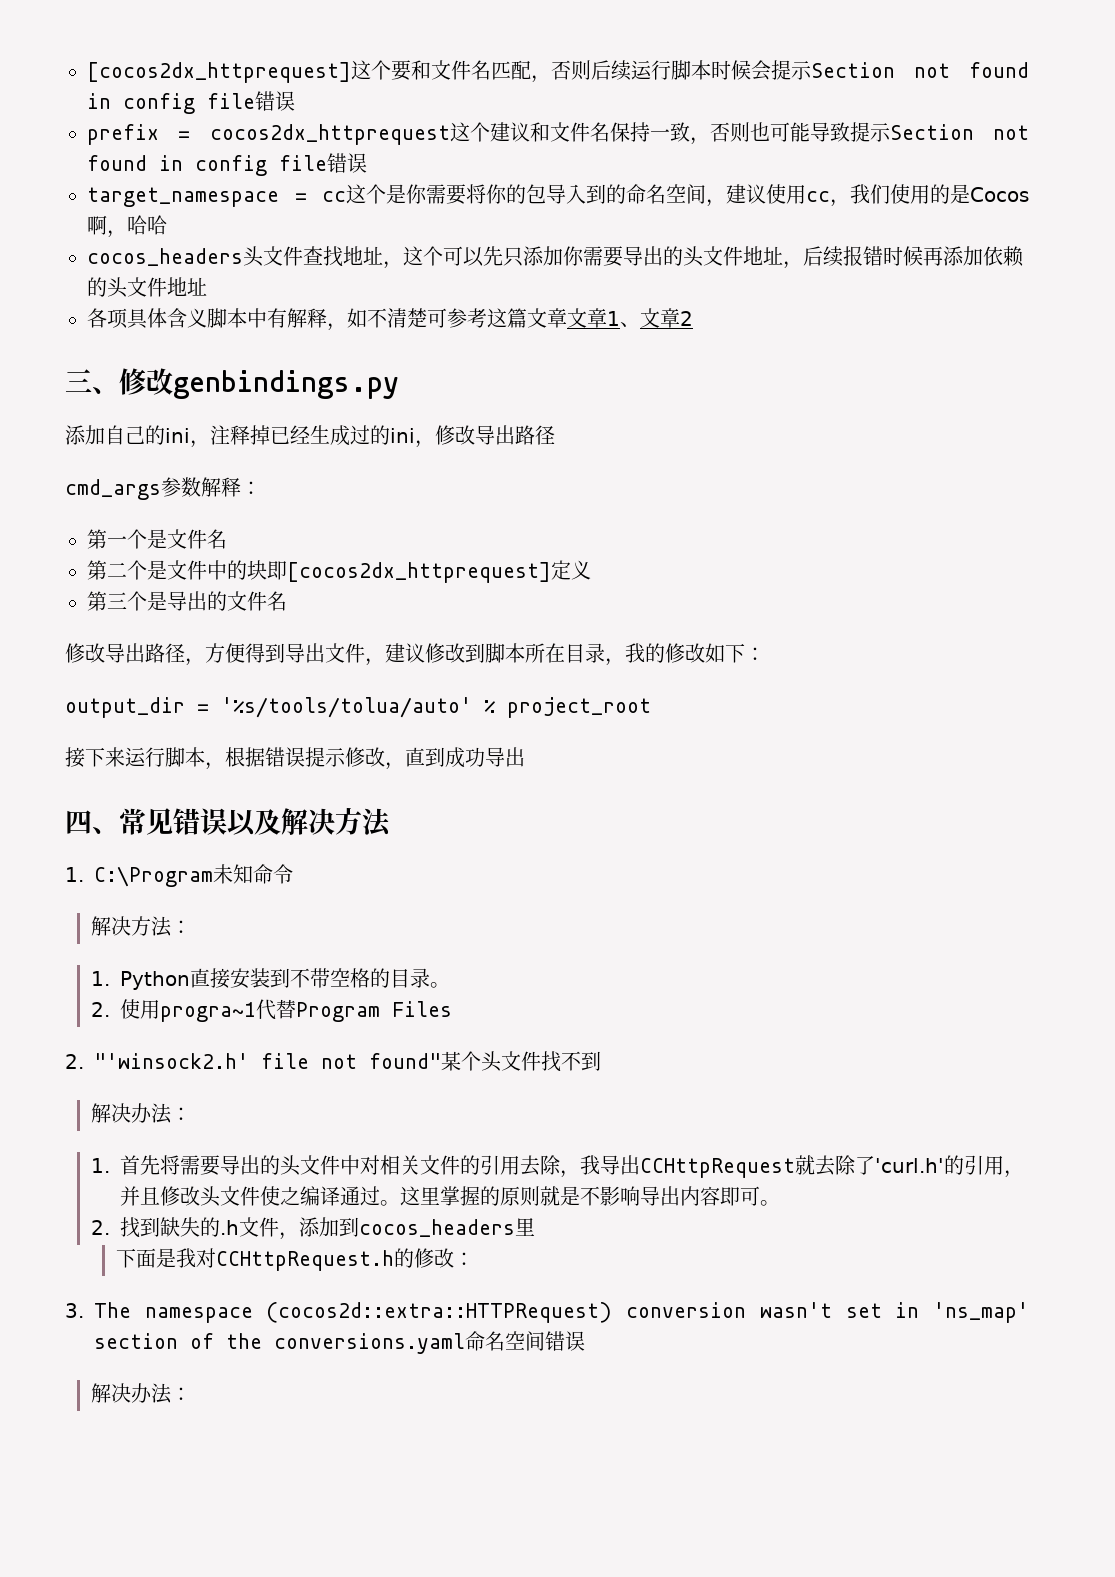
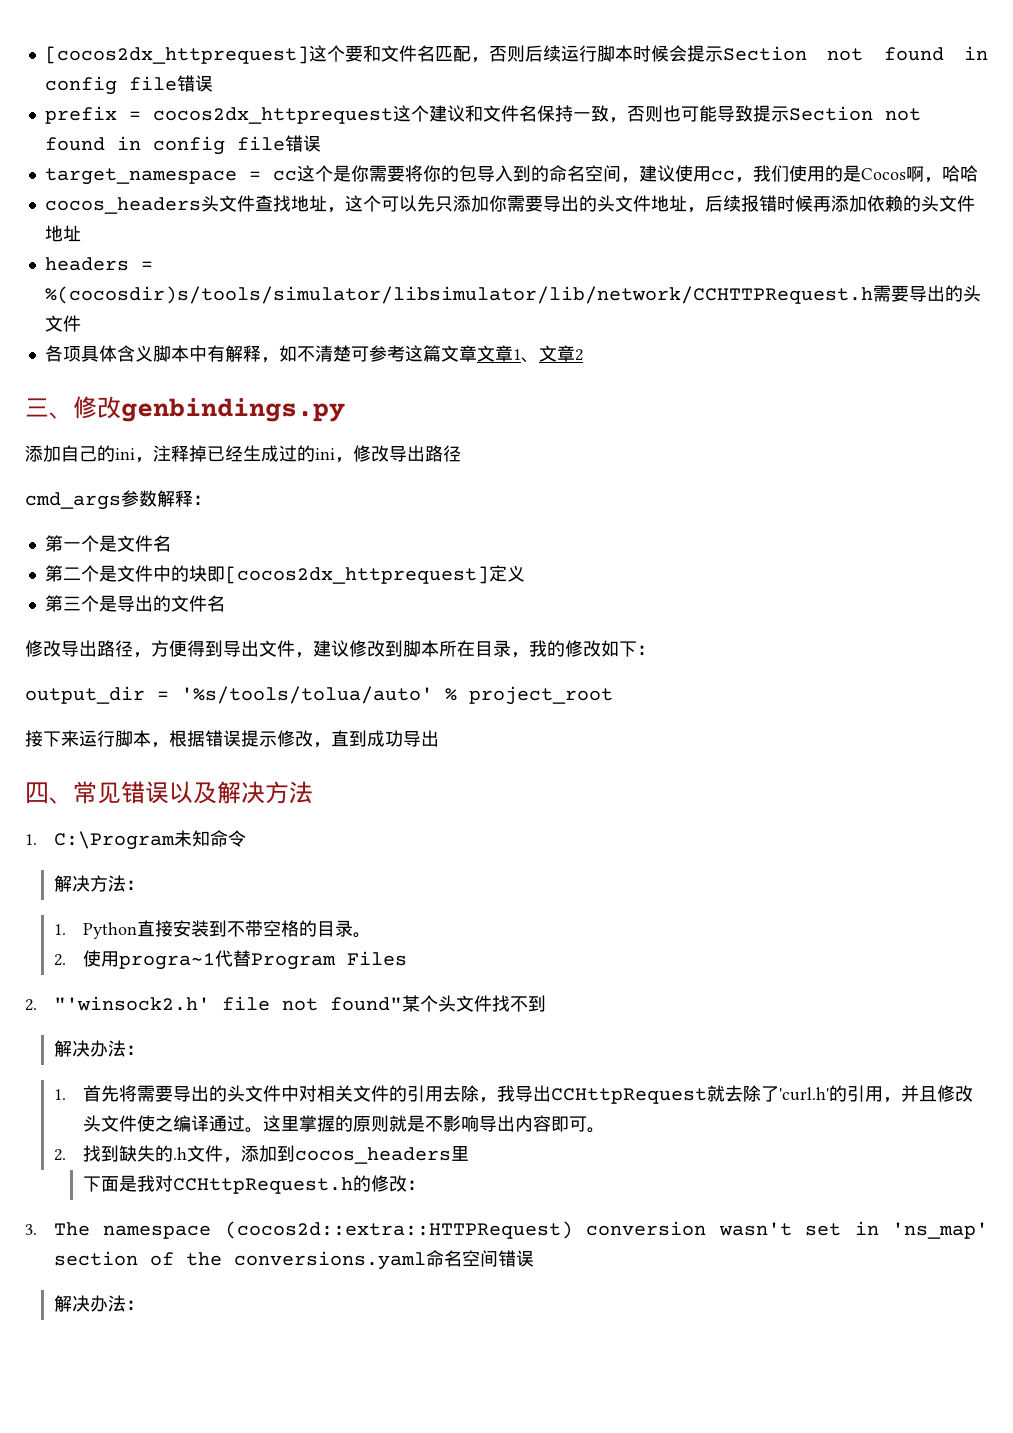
+ headers = %(cocosdir)s/tools/simulator/libsimulator/lib/network/CCHTTPRequest.h需要导出的头文件

